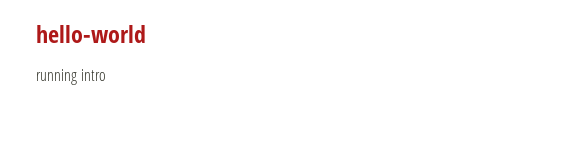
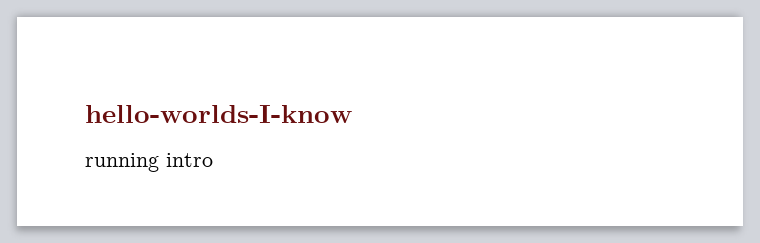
- hello-world
+ hello-worlds-I-know

